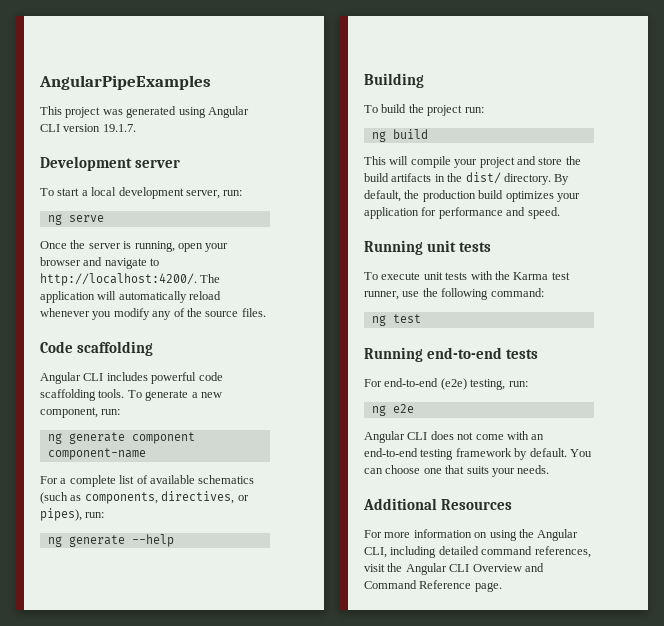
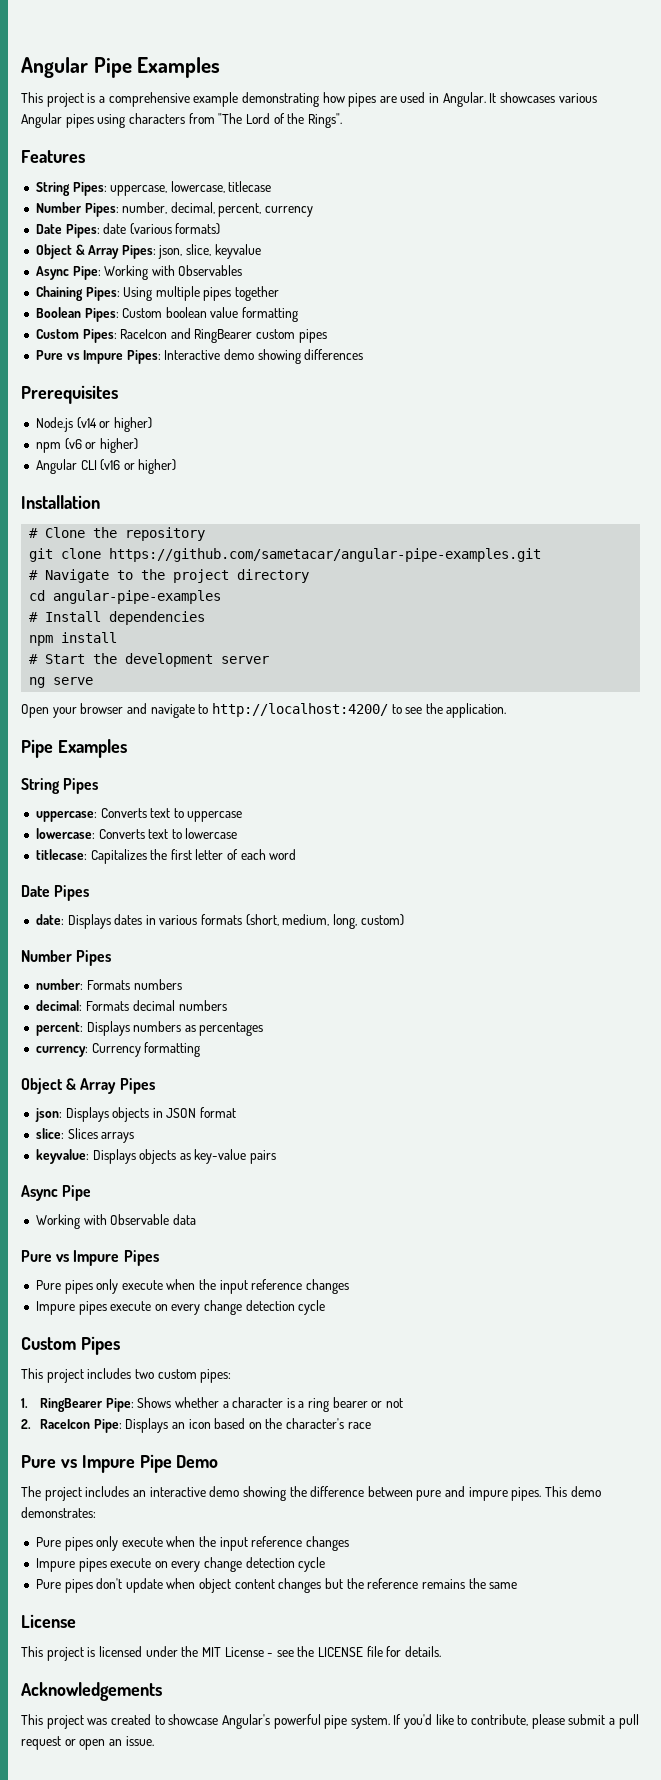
- AngularPipeExamples
- This project was generated using Angular CLI version 19.1.7.
- Development server
- To start a local development server, run:
+ Angular Pipe Examples
+ This project is a comprehensive example demonstrating how pipes are used in Angular. It showcases various Angular pipes using characters from "The Lord of the Rings".
+ Features
+ String Pipes: uppercase, lowercase, titlecase
+ Number Pipes: number, decimal, percent, currency
+ Date Pipes: date (various formats)
+ Object & Array Pipes: json, slice, keyvalue
+ Async Pipe: Working with Observables
+ Chaining Pipes: Using multiple pipes together
+ Boolean Pipes: Custom boolean value formatting
+ Custom Pipes: RaceIcon and RingBearer custom pipes
+ Pure vs Impure Pipes: Interactive demo showing differences
+ Prerequisites
+ Node.js (v14 or higher)
+ npm (v6 or higher)
+ Angular CLI (v16 or higher)
+ Installation
+ # Clone the repository
+ git clone https://github.com/sametacar/angular-pipe-examples.git
+ # Navigate to the project directory
+ cd angular-pipe-examples
+ # Install dependencies
+ npm install
+ # Start the development server
  ng serve
- Once the server is running, open your browser and navigate to http://localhost:4200/. The application will automatically reload whenever you modify any of the source files.
- Code scaffolding
- Angular CLI includes powerful code scaffolding tools. To generate a new component, run:
- ng generate component component-name
- For a complete list of available schematics (such as components, directives, or pipes), run:
- ng generate --help
- Building
- To build the project run:
- ng build
- This will compile your project and store the build artifacts in the dist/ directory. By default, the production build optimizes your application for performance and speed.
- Running unit tests
- To execute unit tests with the Karma test runner, use the following command:
- ng test
- Running end-to-end tests
- For end-to-end (e2e) testing, run:
- ng e2e
- Angular CLI does not come with an end-to-end testing framework by default. You can choose one that suits your needs.
- Additional Resources
- For more information on using the Angular CLI, including detailed command references, visit the Angular CLI Overview and Command Reference page.
+ Open your browser and navigate to http://localhost:4200/ to see the application.
+ Pipe Examples
+ String Pipes
+ uppercase: Converts text to uppercase
+ lowercase: Converts text to lowercase
+ titlecase: Capitalizes the first letter of each word
+ Date Pipes
+ date: Displays dates in various formats (short, medium, long, custom)
+ Number Pipes
+ number: Formats numbers
+ decimal: Formats decimal numbers
+ percent: Displays numbers as percentages
+ currency: Currency formatting
+ Object & Array Pipes
+ json: Displays objects in JSON format
+ slice: Slices arrays
+ keyvalue: Displays objects as key-value pairs
+ Async Pipe
+ Working with Observable data
+ Pure vs Impure Pipes
+ Pure pipes only execute when the input reference changes
+ Impure pipes execute on every change detection cycle
+ Custom Pipes
+ This project includes two custom pipes:
+ 1. RingBearer Pipe: Shows whether a character is a ring bearer or not
+ 2. RaceIcon Pipe: Displays an icon based on the character's race
+ Pure vs Impure Pipe Demo
+ The project includes an interactive demo showing the difference between pure and impure pipes. This demo demonstrates:
+ Pure pipes only execute when the input reference changes
+ Impure pipes execute on every change detection cycle
+ Pure pipes don't update when object content changes but the reference remains the same
+ License
+ This project is licensed under the MIT License - see the LICENSE file for details.
+ Acknowledgements
+ This project was created to showcase Angular's powerful pipe system. If you'd like to contribute, please submit a pull request or open an issue.

